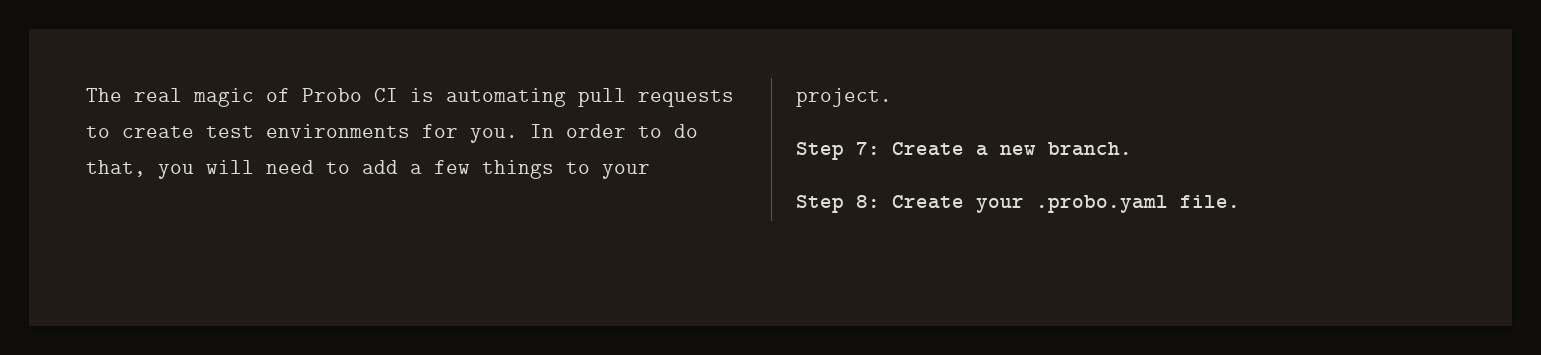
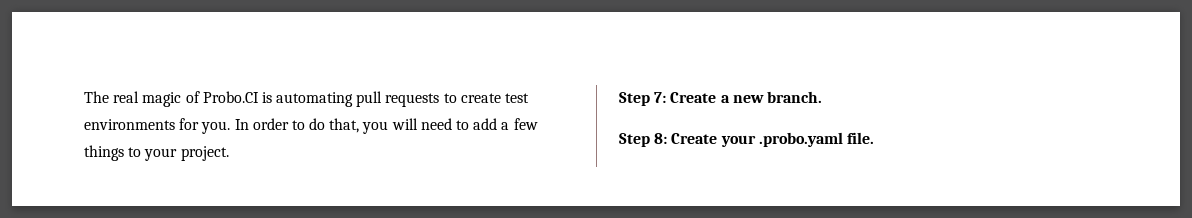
- The real magic of Probo CI is automating pull requests to create test environments for you.
+ The real magic of Probo.CI is automating pull requests to create test environments for you.

